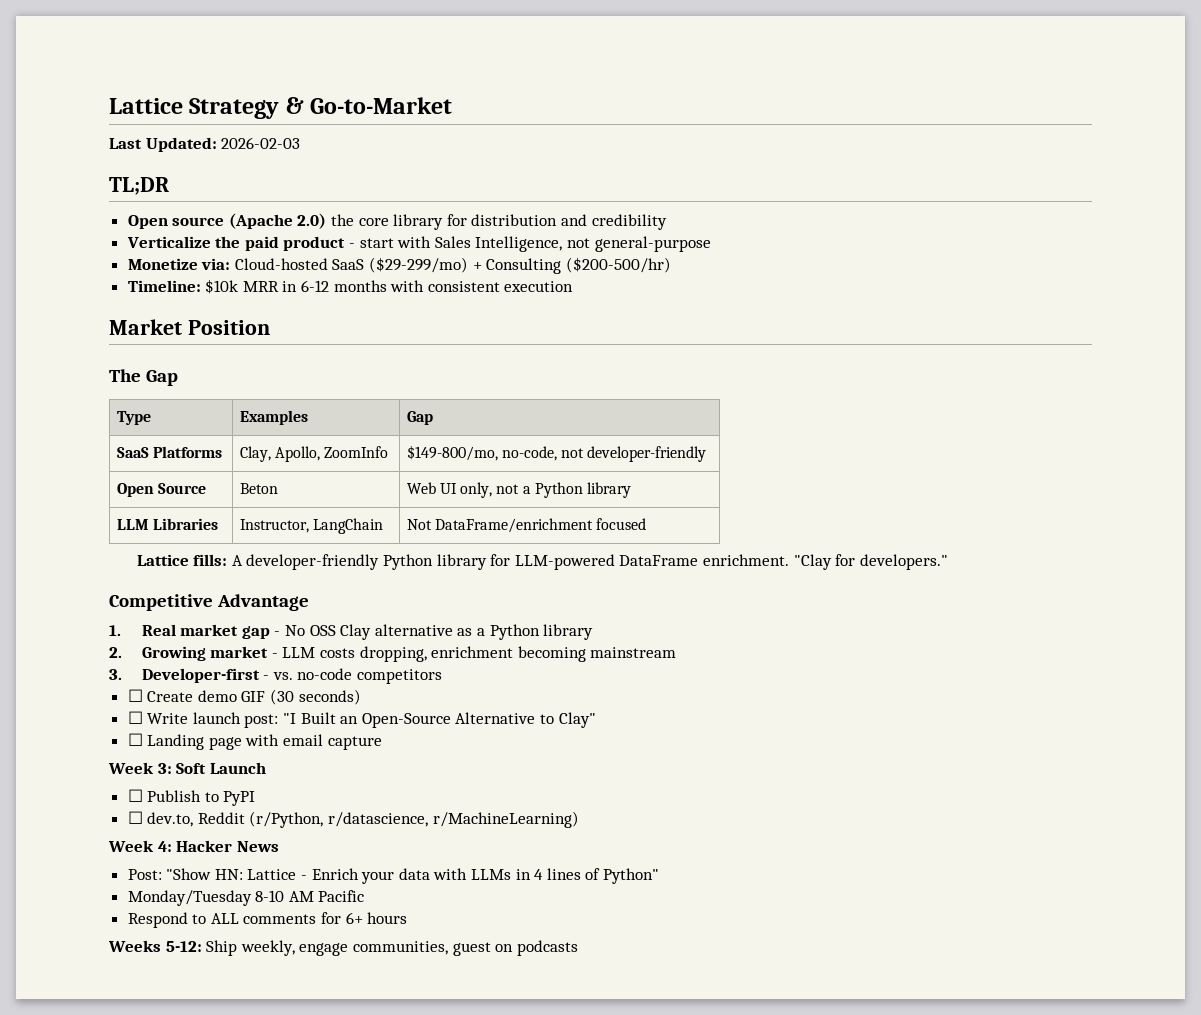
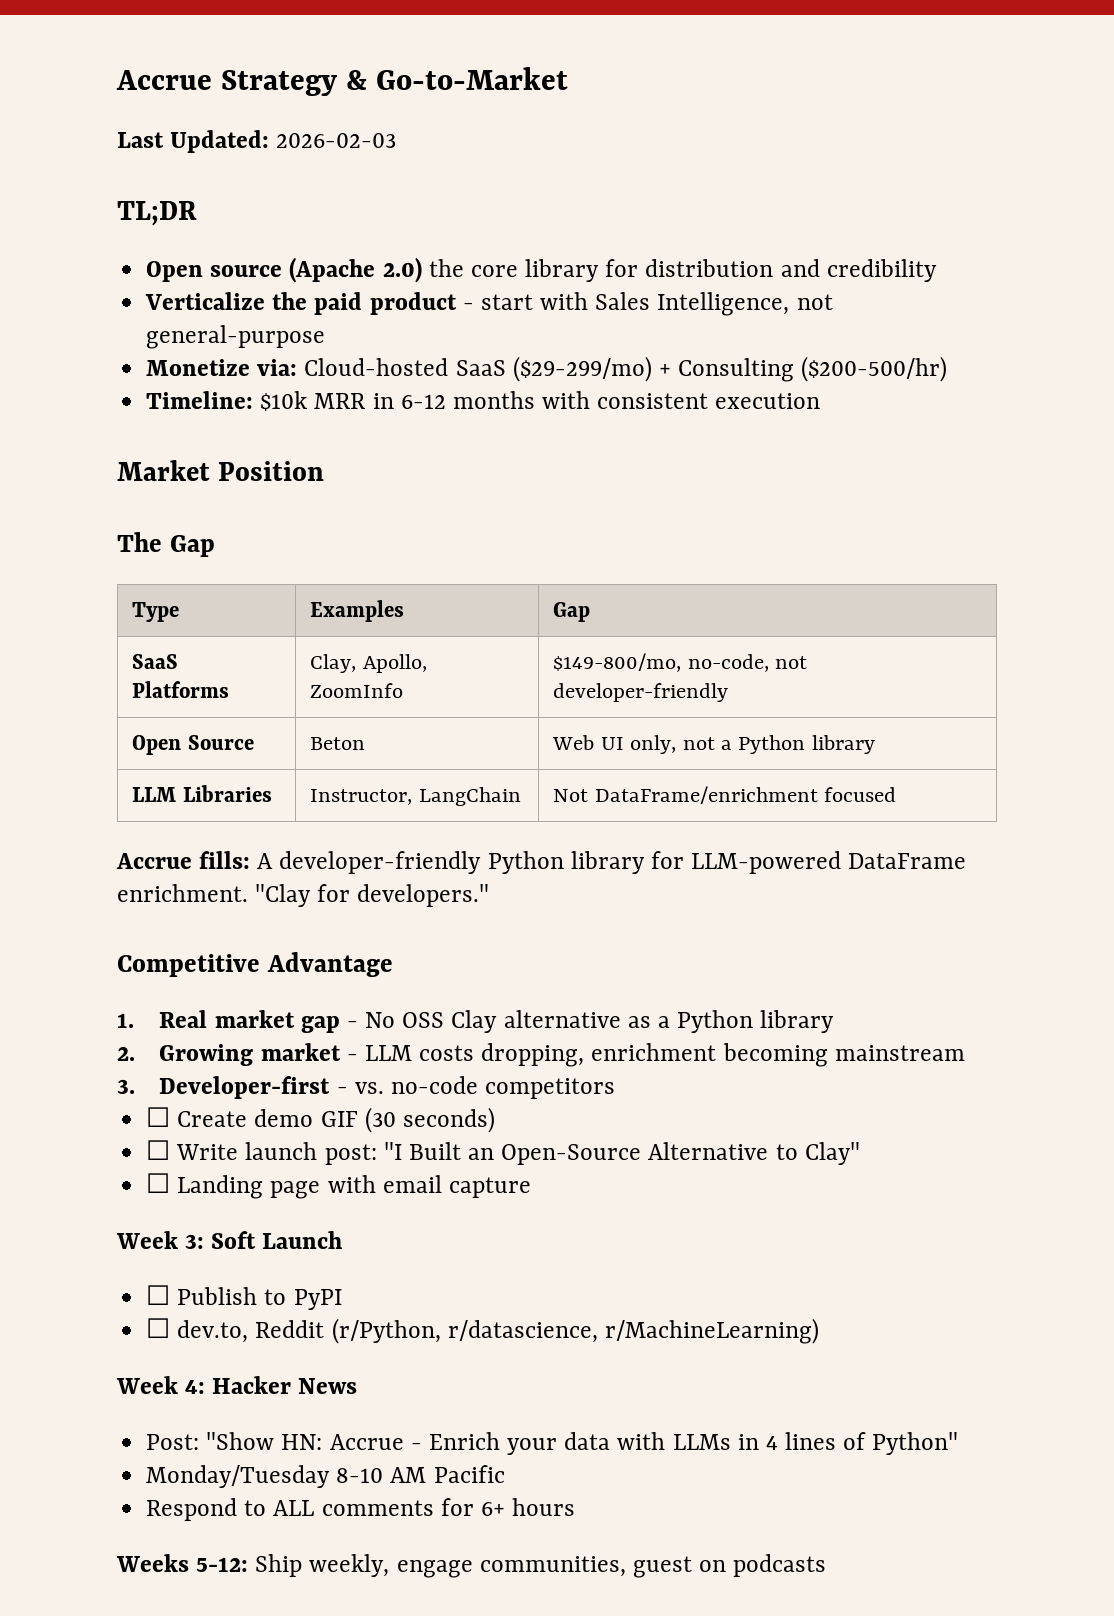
- Lattice Strategy & Go-to-Market
+ Accrue Strategy & Go-to-Market
- Lattice fills: A developer-friendly Python library for LLM-powered DataFrame enrichment.
+ Accrue fills: A developer-friendly Python library for LLM-powered DataFrame enrichment.
- Post: "Show HN: Lattice - Enrich your data with LLMs in 4 lines of Python"
+ Post: "Show HN: Accrue - Enrich your data with LLMs in 4 lines of Python"

